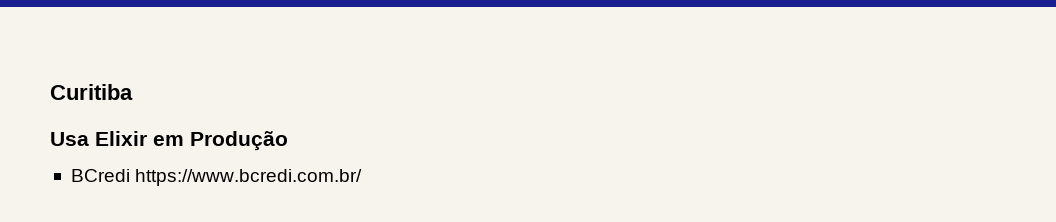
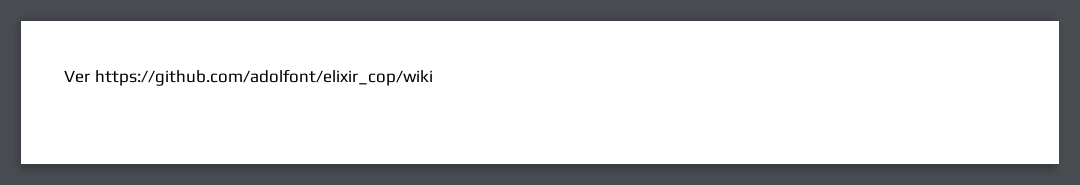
- Curitiba
- Usa Elixir em Produção
- BCredi https://www.bcredi.com.br/
+ Ver https://github.com/adolfont/elixir_cop/wiki

